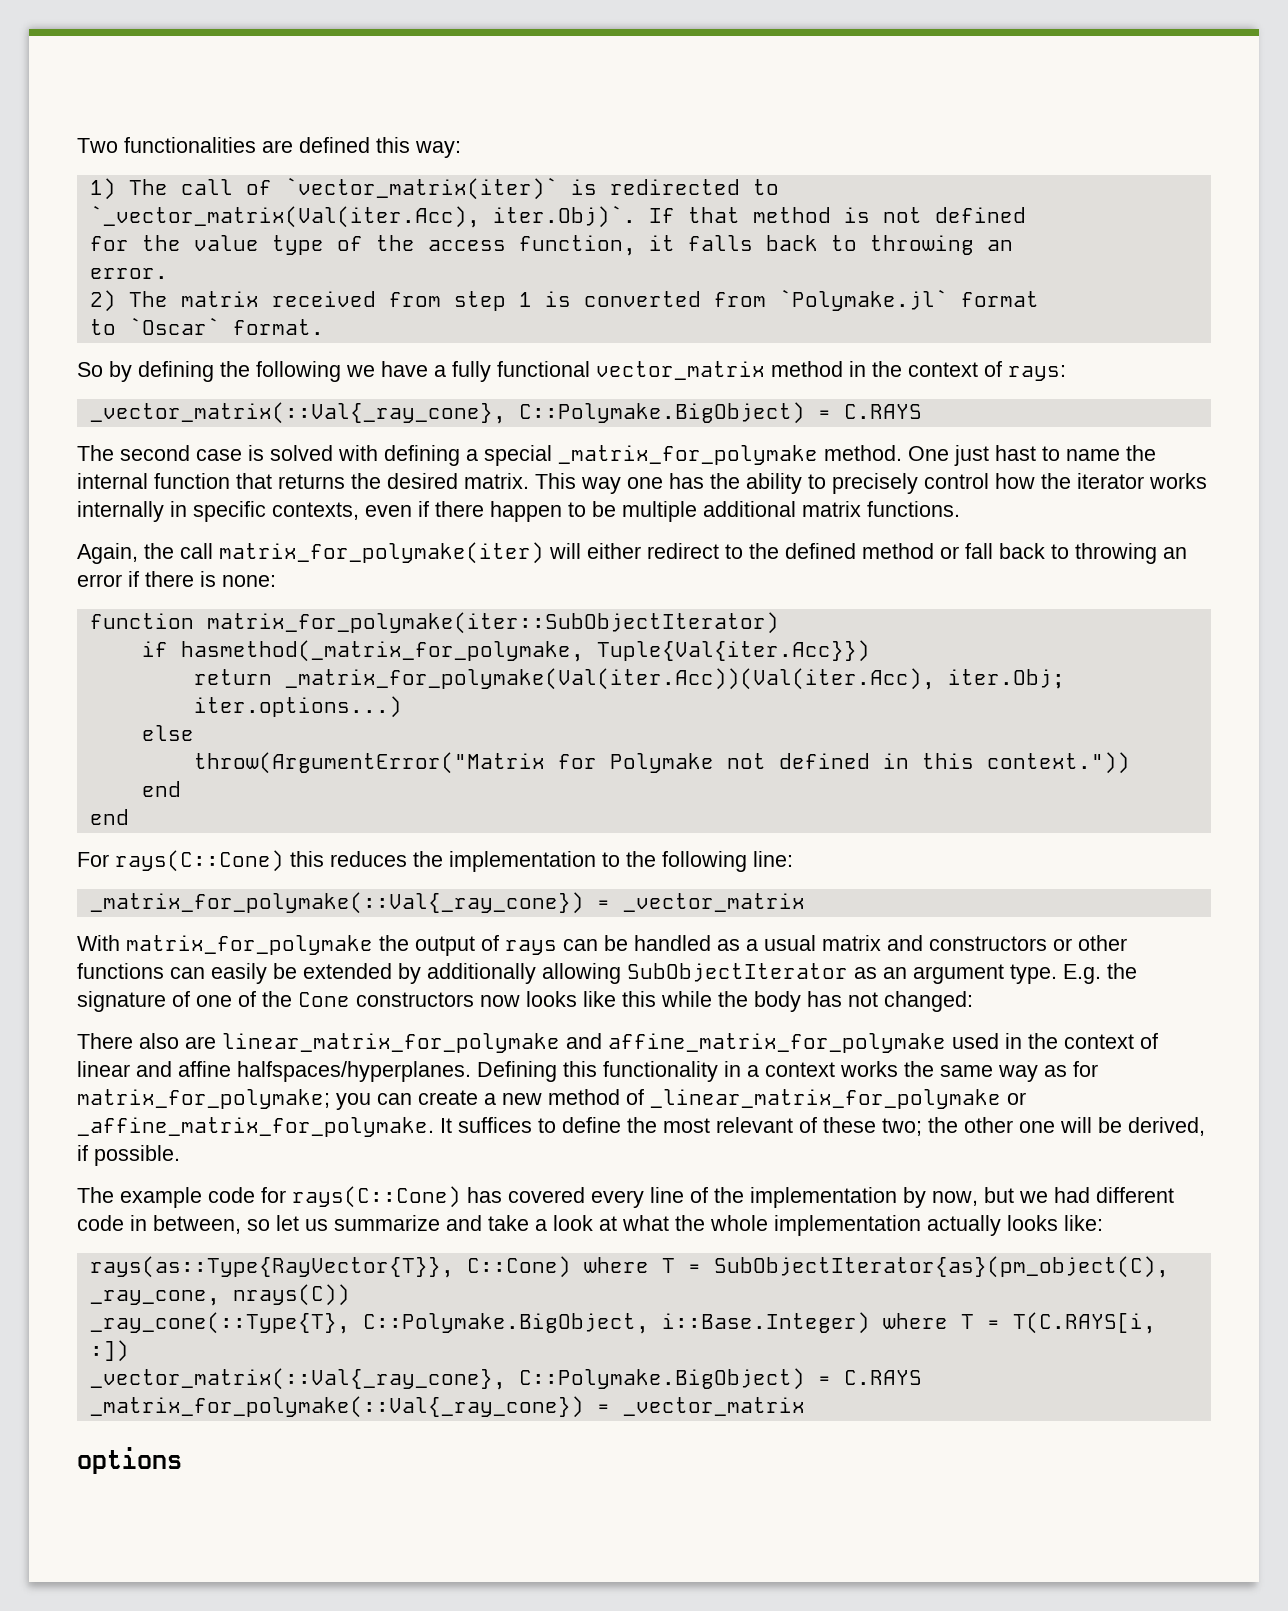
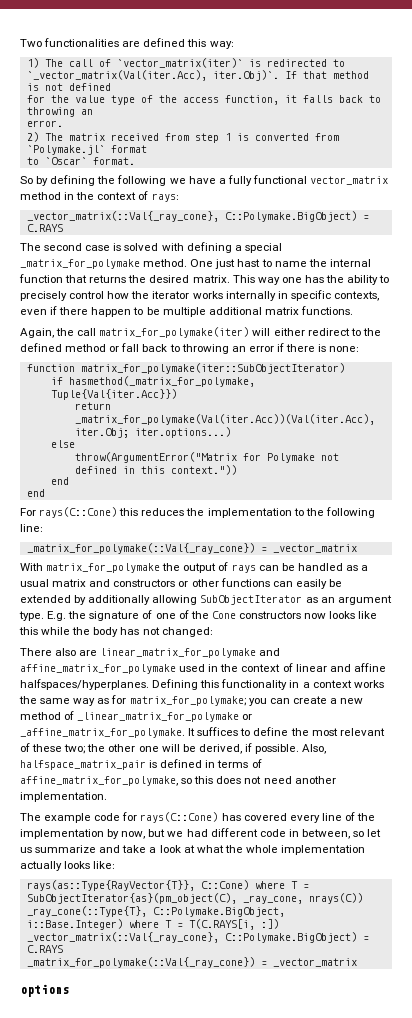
+ Also, halfspace_matrix_pair is defined in terms of affine_matrix_for_polymake, so this does not need another implementation.

